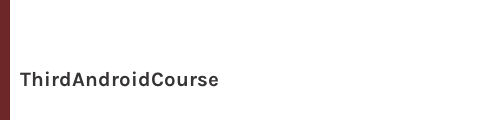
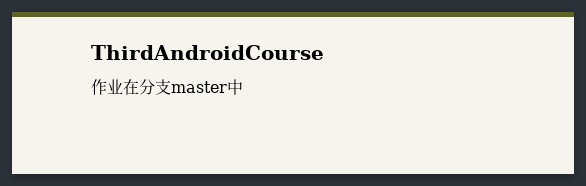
+ 作业在分支master中

